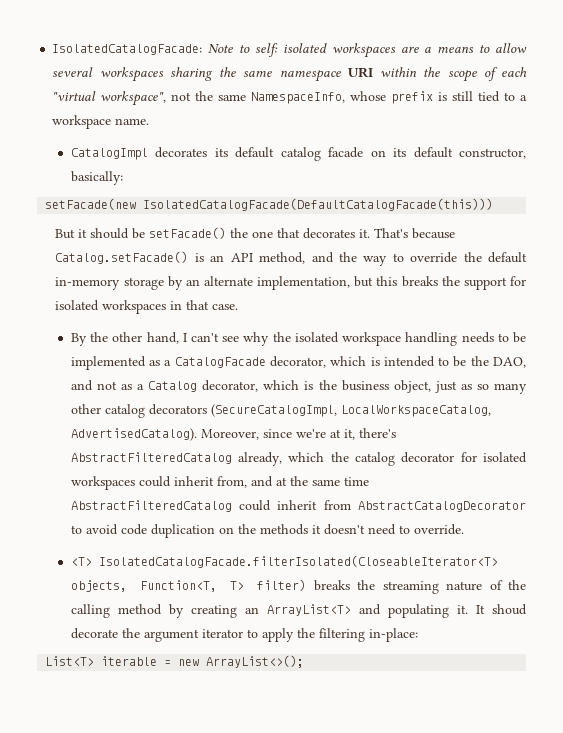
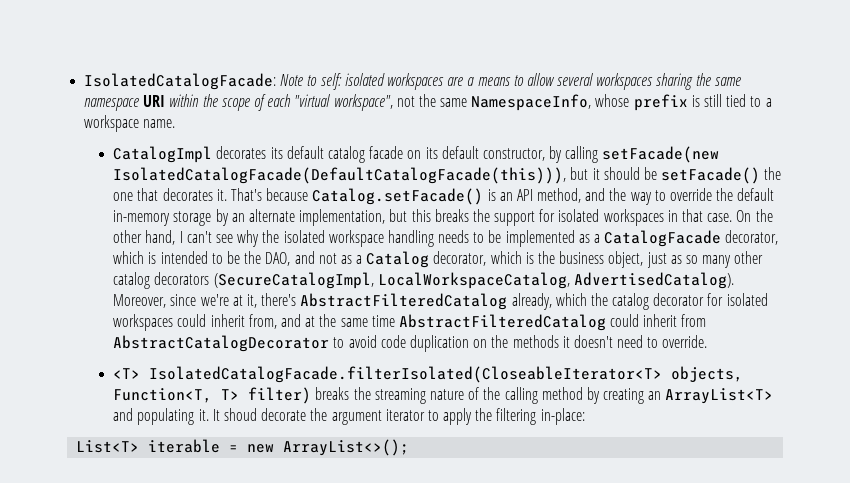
- CatalogImpl decorates its default catalog facade on its default constructor, basically:
- setFacade(new IsolatedCatalogFacade(DefaultCatalogFacade(this)))
- But it should be setFacade() the one that decorates it.
+ CatalogImpl decorates its default catalog facade on its default constructor, by calling setFacade(new IsolatedCatalogFacade(DefaultCatalogFacade(this))), but it should be setFacade() the one that decorates it.
- That's because Catalog.setFacade() is an API method, and the way to override the default in-memory storage by an alternate implementation, but this breaks the support for isolated workspaces in that case.
- By the other hand, I can't see why the isolated workspace handling needs to be implemented as a CatalogFacade decorator, which is intended to be the DAO, and not as a Catalog decorator, which is the business object, just as so many other catalog decorators (SecureCatalogImpl, LocalWorkspaceCatalog, AdvertisedCatalog).
+ That's because Catalog.setFacade() is an API method, and the way to override the default in-memory storage by an alternate implementation, but this breaks the support for isolated workspaces in that case. On the other hand, I can't see why the isolated workspace handling needs to be implemented as a CatalogFacade decorator, which is intended to be the DAO, and not as a Catalog decorator, which is the business object, just as so many other catalog decorators (SecureCatalogImpl, LocalWorkspaceCatalog, AdvertisedCatalog).

